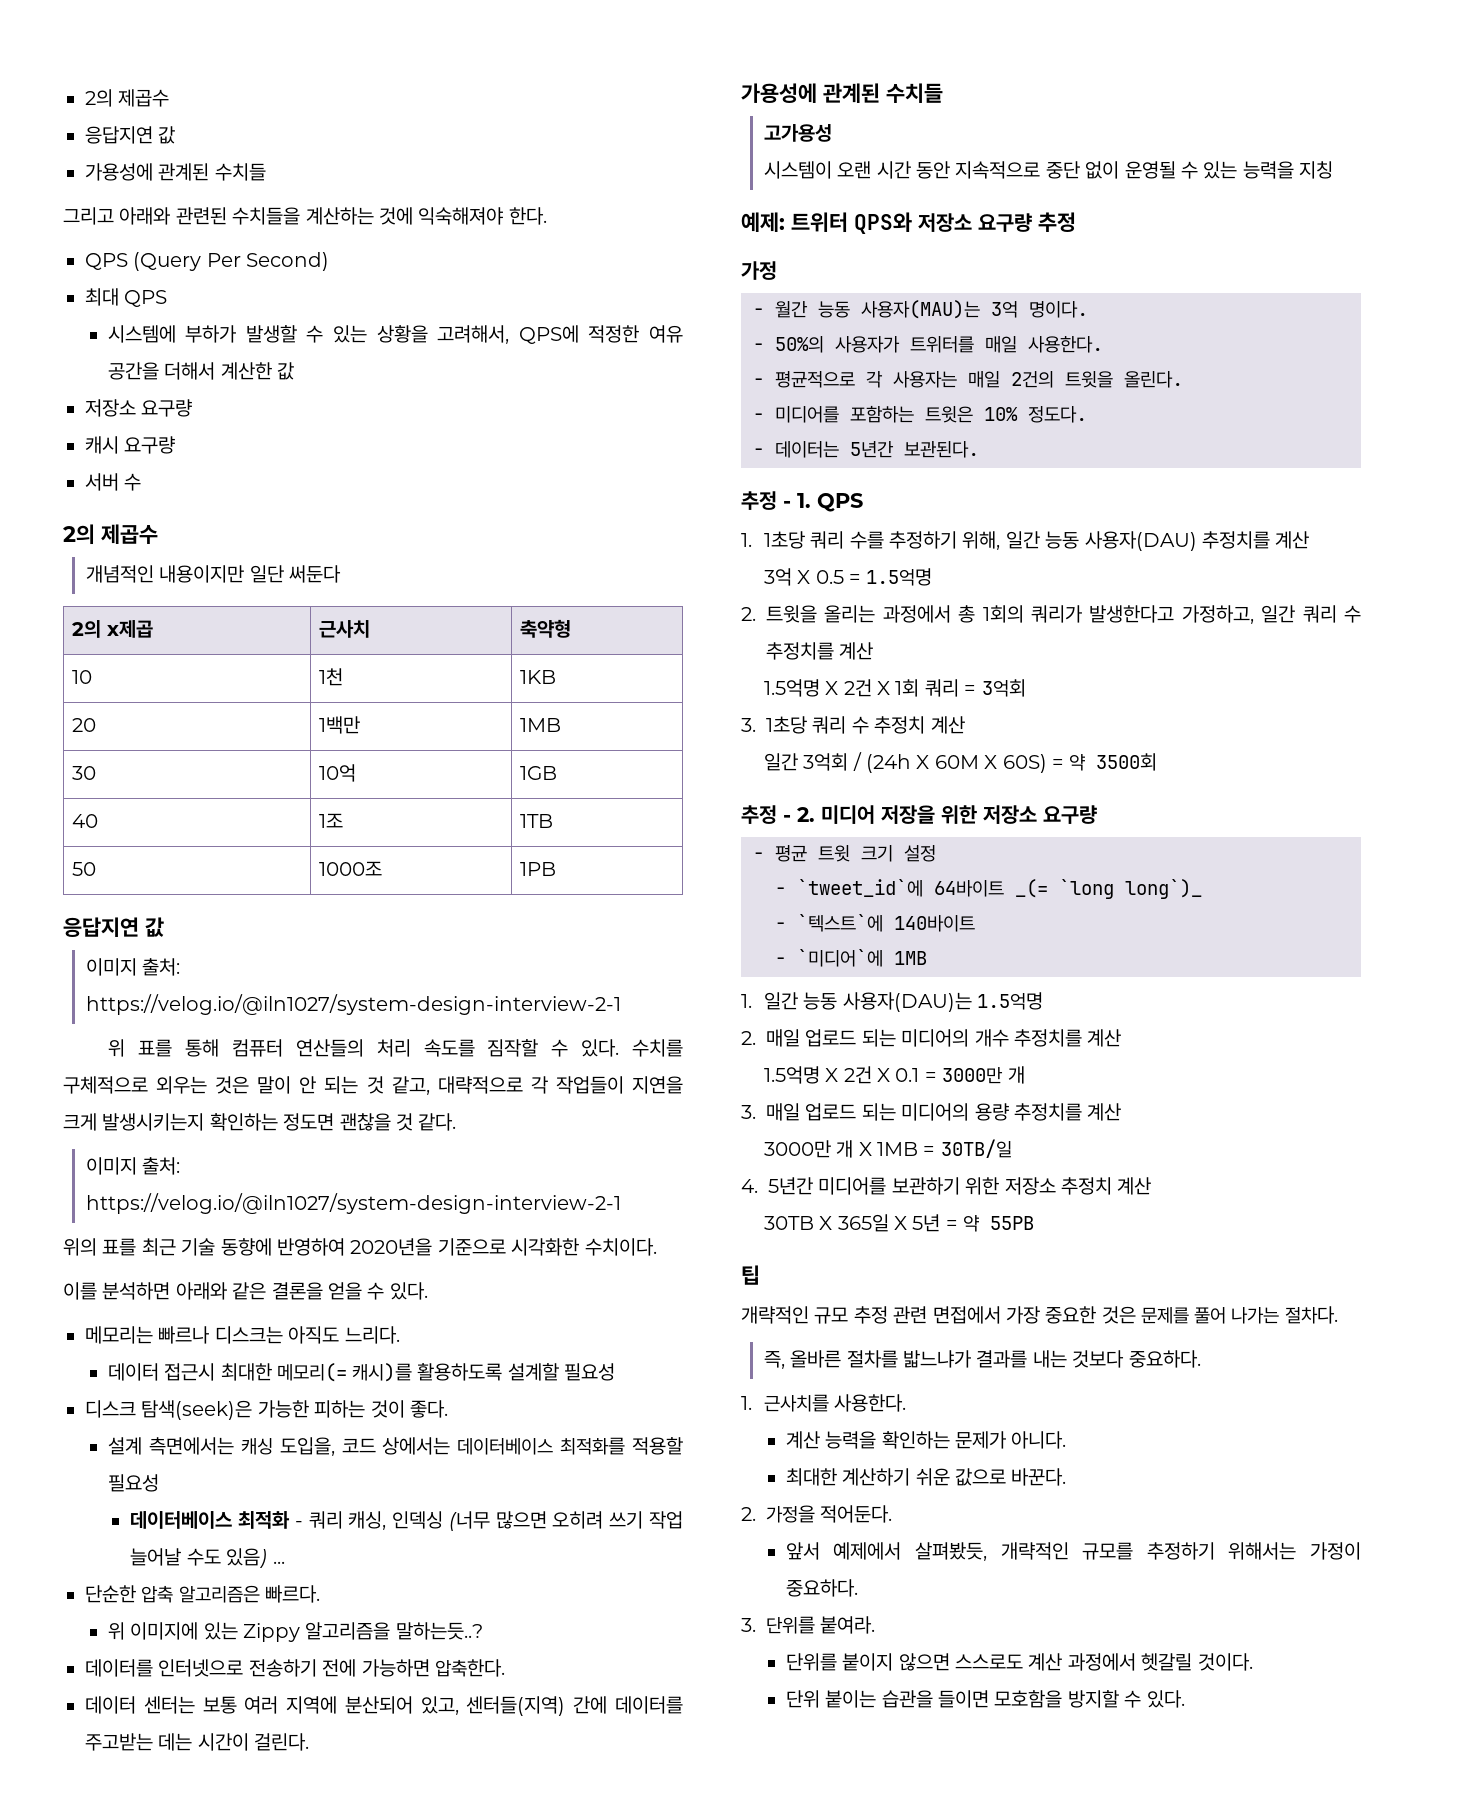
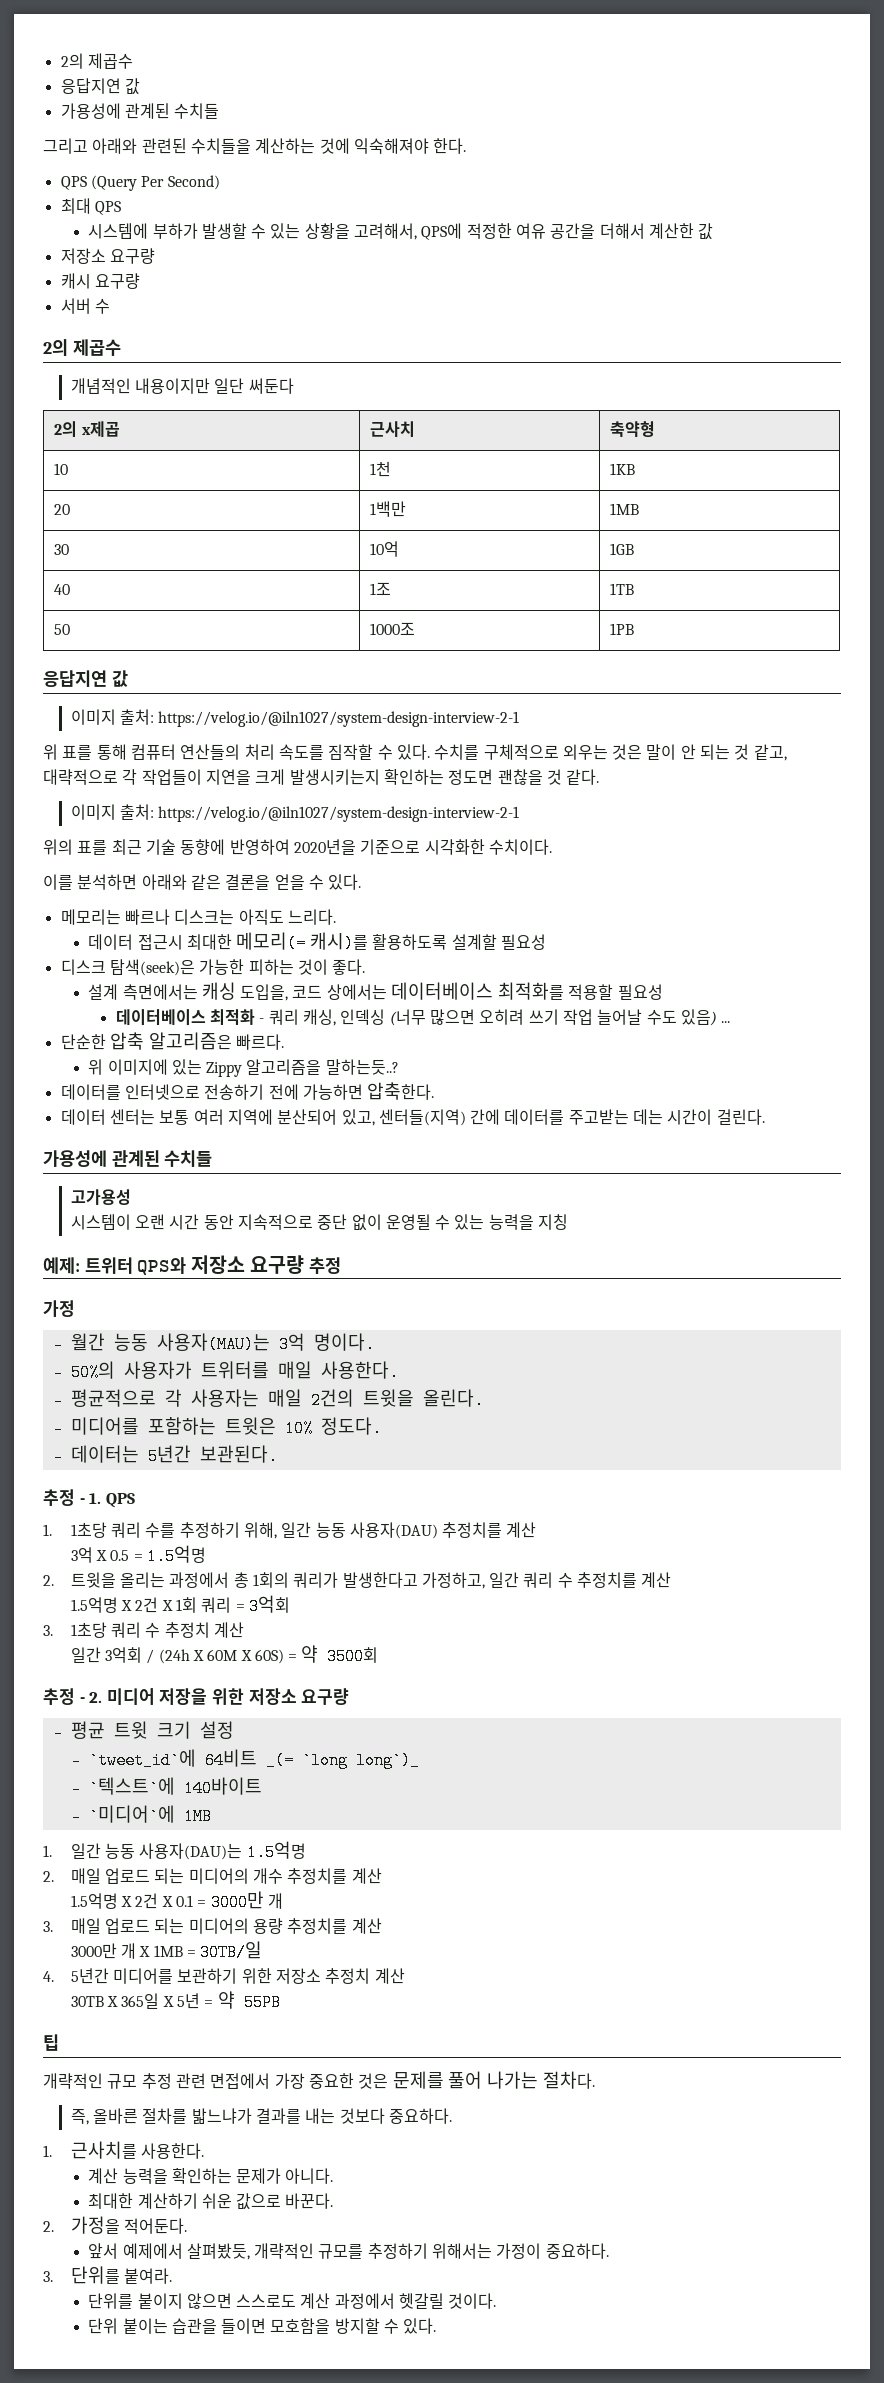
- - `tweet_id`에 64바이트 _(= `long long`)_
+ - `tweet_id`에 64비트 _(= `long long`)_

